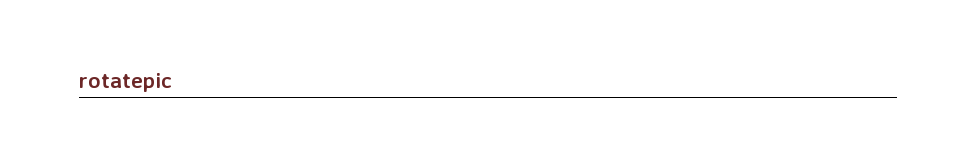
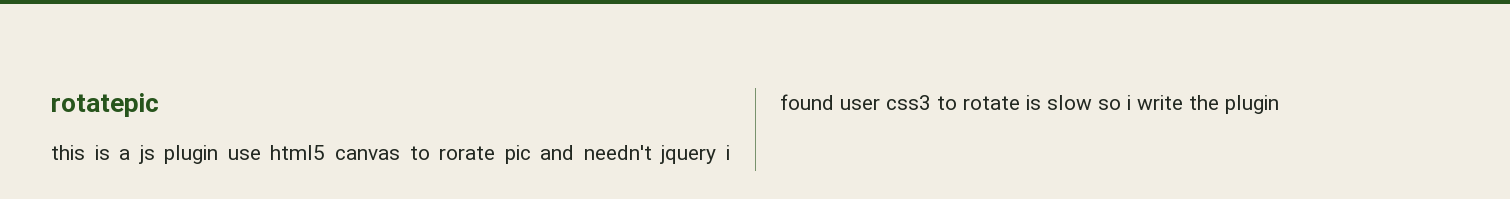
+ this is a js plugin use html5 canvas to rorate pic and needn't jquery i found user css3 to rotate is slow so i write the plugin

